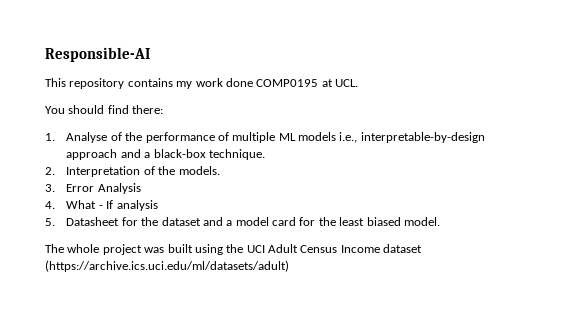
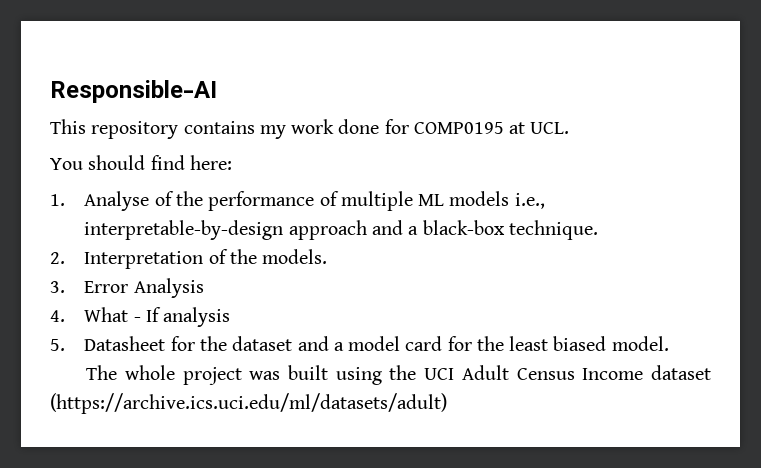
- This repository contains my work done COMP0195 at UCL.
+ This repository contains my work done for COMP0195 at UCL.
- You should find there:
+ You should find here:

